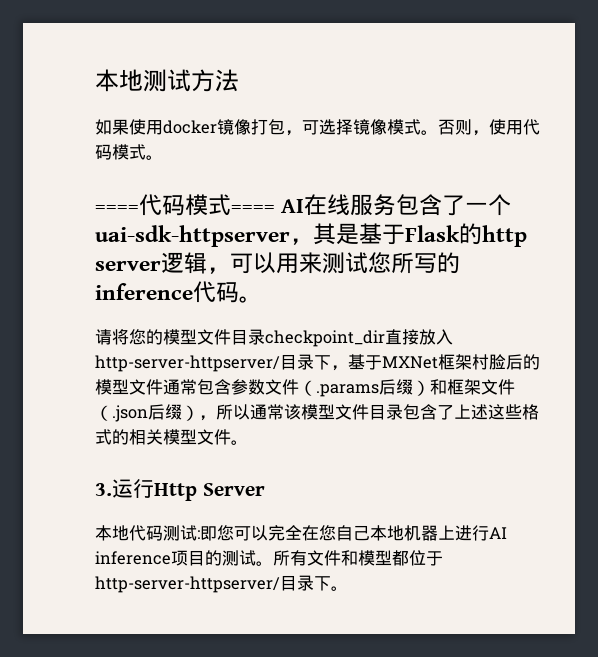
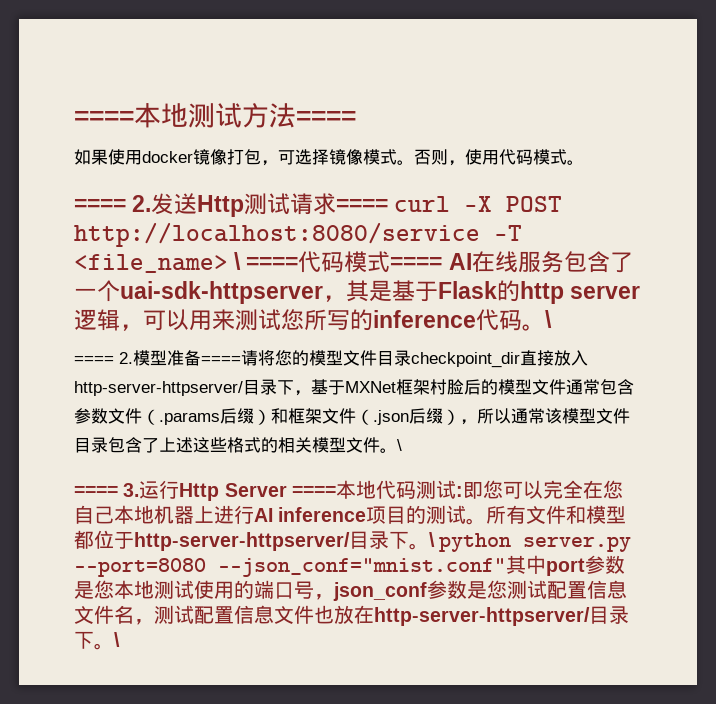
- 本地测试方法
+ ====本地测试方法====
- ====代码模式==== AI在线服务包含了一个uai-sdk-httpserver，其是基于Flask的http server逻辑，可以用来测试您所写的inference代码。
- 请将您的模型文件目录checkpoint_dir直接放入http-server-httpserver/目录下，基于MXNet框架村脸后的模型文件通常包含参数文件（.params后缀）和框架文件（.json后缀），所以通常该模型文件目录包含了上述这些格式的相关模型文件。
- 3.运行Http Server
- 本地代码测试:
+ ==== 2.发送Http测试请求==== curl -X POST http://localhost:8080/service -T <file_name> \ ====代码模式==== AI在线服务包含了一个uai-sdk-httpserver，其是基于Flask的http server逻辑，可以用来测试您所写的inference代码。\
+ ==== 2.模型准备====请将您的模型文件目录checkpoint_dir直接放入http-server-httpserver/目录下，基于MXNet框架村脸后的模型文件通常包含参数文件（.params后缀）和框架文件（.json后缀），所以通常该模型文件目录包含了上述这些格式的相关模型文件。\
+ ==== 3.运行Http Server ====本地代码测试:
+ \ python server.py --port=8080 --json_conf="mnist.conf"其中port参数是您本地测试使用的端口号，json_conf参数是您测试配置信息文件名，测试配置信息文件也放在http-server-httpserver/目录下。\

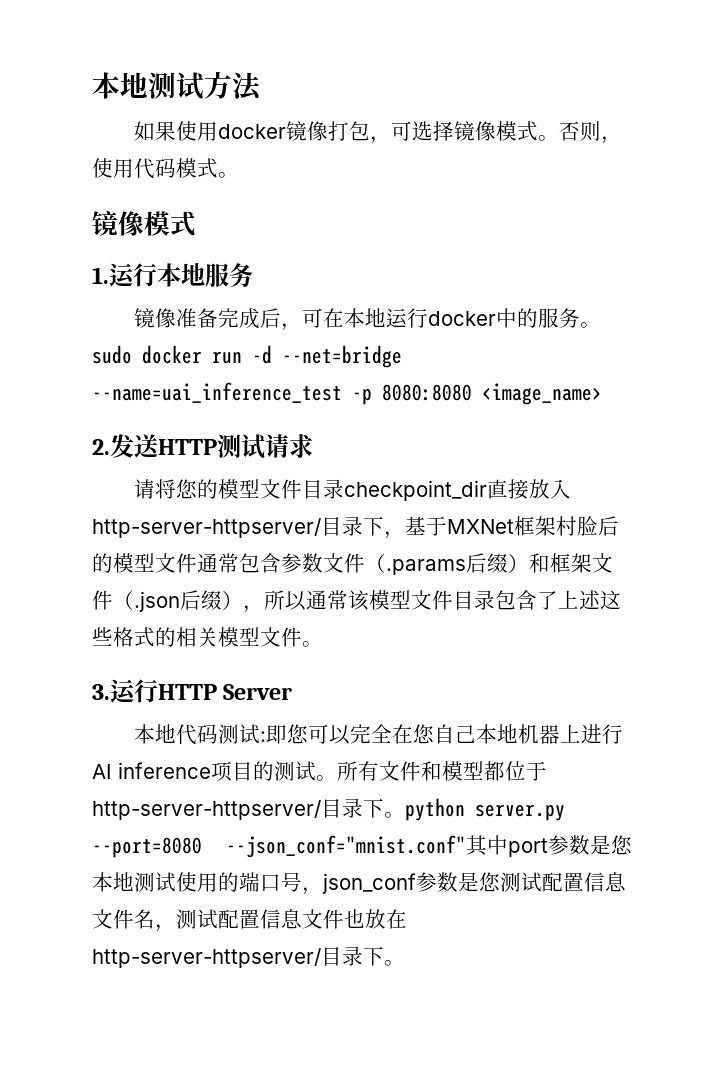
- ====本地测试方法====
+ 本地测试方法
  否则，使用代码模式。
- ==== 2.发送Http测试请求==== curl -X POST http://localhost:8080/service -T <file_name> \ ====代码模式==== AI在线服务包含了一个uai-sdk-httpserver，其是基于Flask的http server逻辑，可以用来测试您所写的inference代码。\
- ==== 2.模型准备====请将您的模型文件目录checkpoint_dir直接放入http-server-httpserver/目录下，基于MXNet框架村脸后的模型文件通常包含参数文件（.params后缀）和框架文件（.json后缀），所以通常该模型文件目录包含了上述这些格式的相关模型文件。\
- ==== 3.运行Http Server ====本地代码测试:
+ 镜像模式
+ 1.运行本地服务
+ 镜像准备完成后，可在本地运行docker中的服务。sudo docker run -d --net=bridge --name=uai_inference_test -p 8080:8080 <image_name>
+ 2.发送HTTP测试请求
+ 请将您的模型文件目录checkpoint_dir直接放入http-server-httpserver/目录下，基于MXNet框架村脸后的模型文件通常包含参数文件（.params后缀）和框架文件（.json后缀），所以通常该模型文件目录包含了上述这些格式的相关模型文件。
+ 3.运行HTTP Server
+ 本地代码测试:
- 所有文件和模型都位于http-server-httpserver/目录下。\ python server.py --port=8080 --json_conf="mnist.conf"其中port参数是您本地测试使用的端口号，json_conf参数是您测试配置信息文件名，测试配置信息文件也放在http-server-httpserver/目录下。\
+ 所有文件和模型都位于http-server-httpserver/目录下。python server.py --port=8080 --json_conf="mnist.conf"其中port参数是您本地测试使用的端口号，json_conf参数是您测试配置信息文件名，测试配置信息文件也放在http-server-httpserver/目录下。

